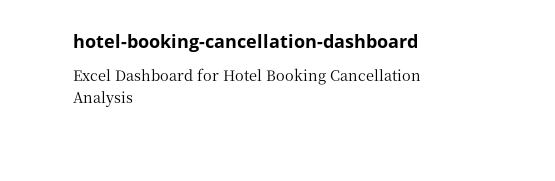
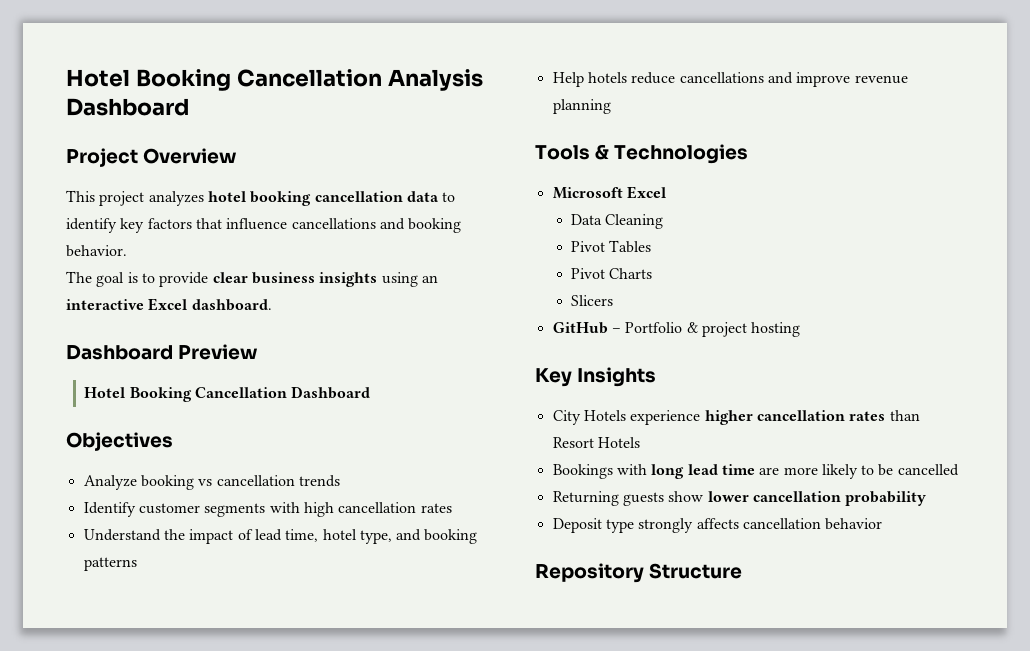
- hotel-booking-cancellation-dashboard
- Excel Dashboard for Hotel Booking Cancellation Analysis
+ Hotel Booking Cancellation Analysis Dashboard
+ Project Overview
+ This project analyzes hotel booking cancellation data to identify key factors that influence cancellations and booking behavior.
+ The goal is to provide clear business insights using an interactive Excel dashboard.
+ Dashboard Preview
+ Hotel Booking Cancellation Dashboard
+ Objectives
+ Analyze booking vs cancellation trends
+ Identify customer segments with high cancellation rates
+ Understand the impact of lead time, hotel type, and booking patterns
+ Help hotels reduce cancellations and improve revenue planning
+ Tools & Technologies
+ Microsoft Excel
+ Data Cleaning
+ Pivot Tables
+ Pivot Charts
+ Slicers
+ GitHub – Portfolio & project hosting
+ Key Insights
+ City Hotels experience higher cancellation rates than Resort Hotels
+ Bookings with long lead time are more likely to be cancelled
+ Returning guests show lower cancellation probability
+ Deposit type strongly affects cancellation behavior
+ Repository Structure

